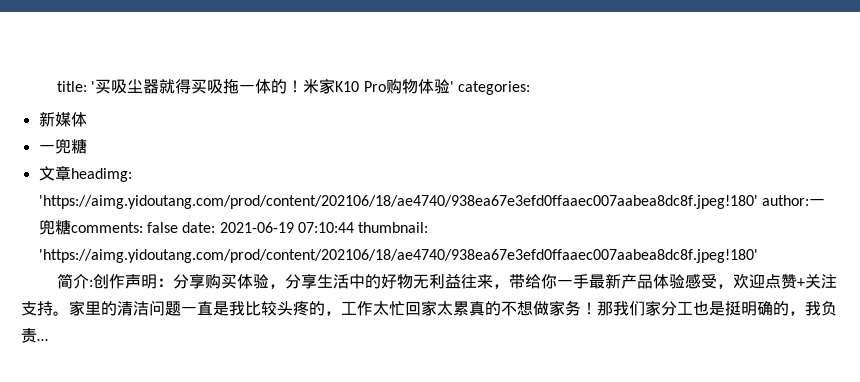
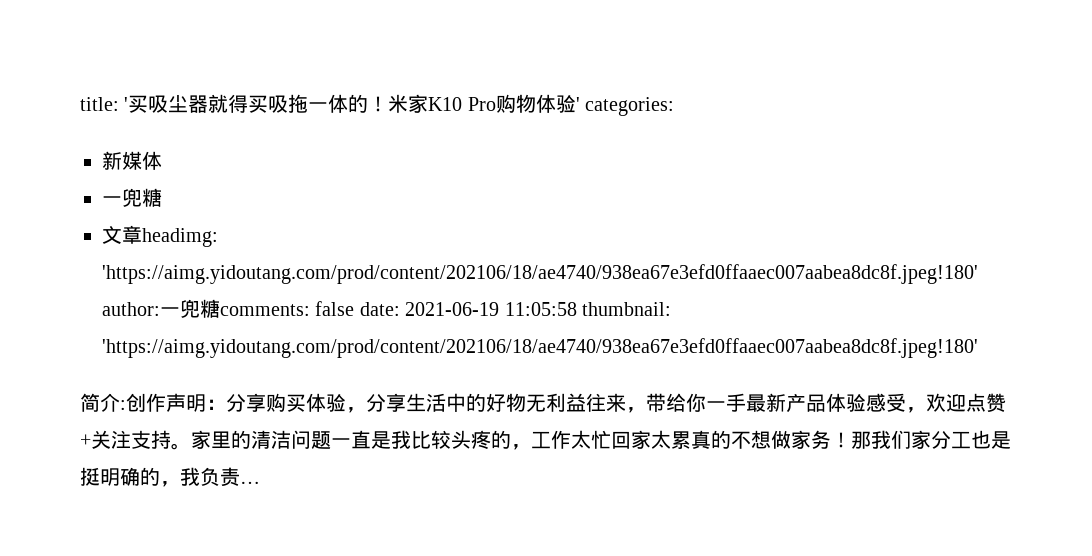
- 文章headimg: 'https://aimg.yidoutang.com/prod/content/202106/18/ae4740/938ea67e3efd0ffaaec007aabea8dc8f.jpeg!180' author:一兜糖comments: false date: 2021-06-19 07:10:44 thumbnail: 'https://aimg.yidoutang.com/prod/content/202106/18/ae4740/938ea67e3efd0ffaaec007aabea8dc8f.jpeg!180'
+ 文章headimg: 'https://aimg.yidoutang.com/prod/content/202106/18/ae4740/938ea67e3efd0ffaaec007aabea8dc8f.jpeg!180' author:一兜糖comments: false date: 2021-06-19 11:05:58 thumbnail: 'https://aimg.yidoutang.com/prod/content/202106/18/ae4740/938ea67e3efd0ffaaec007aabea8dc8f.jpeg!180'

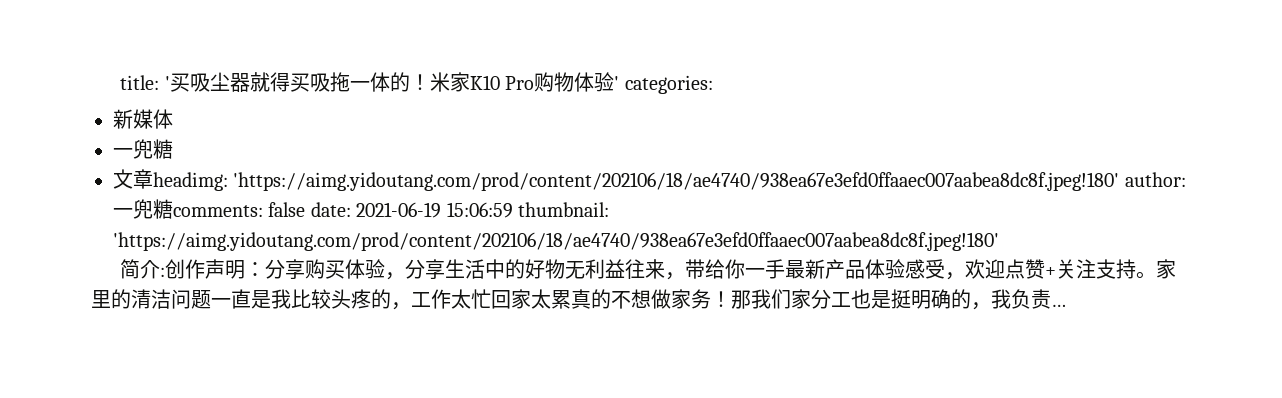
- 文章headimg: 'https://aimg.yidoutang.com/prod/content/202106/18/ae4740/938ea67e3efd0ffaaec007aabea8dc8f.jpeg!180' author:一兜糖comments: false date: 2021-06-19 11:05:58 thumbnail: 'https://aimg.yidoutang.com/prod/content/202106/18/ae4740/938ea67e3efd0ffaaec007aabea8dc8f.jpeg!180'
+ 文章headimg: 'https://aimg.yidoutang.com/prod/content/202106/18/ae4740/938ea67e3efd0ffaaec007aabea8dc8f.jpeg!180' author:一兜糖comments: false date: 2021-06-19 15:06:59 thumbnail: 'https://aimg.yidoutang.com/prod/content/202106/18/ae4740/938ea67e3efd0ffaaec007aabea8dc8f.jpeg!180'

